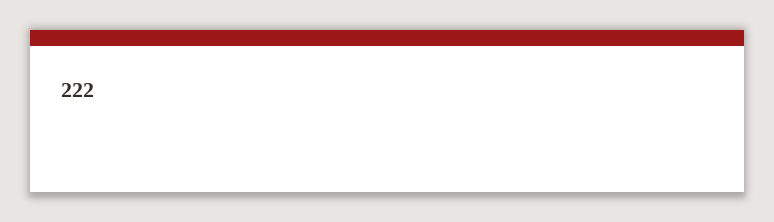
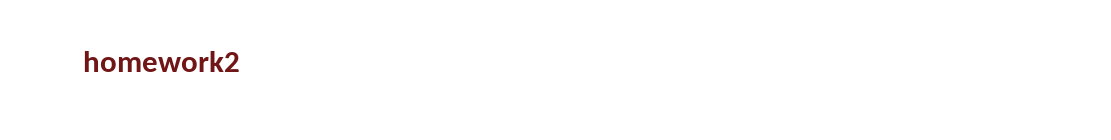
- 222
+ homework2

